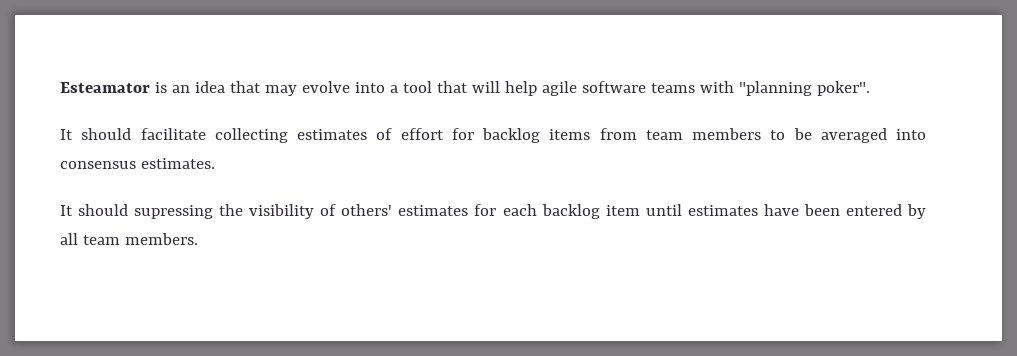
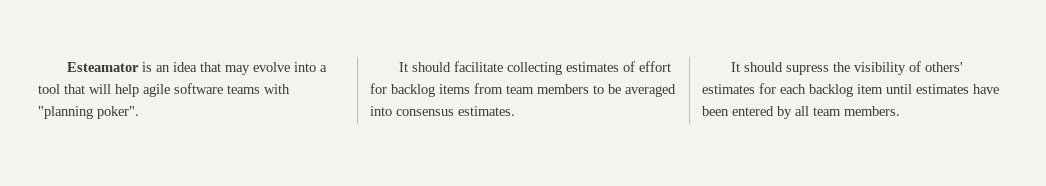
- It should supressing the visibility of others' estimates for each backlog item until estimates have been entered by all team members.
+ It should supress the visibility of others' estimates for each backlog item until estimates have been entered by all team members.

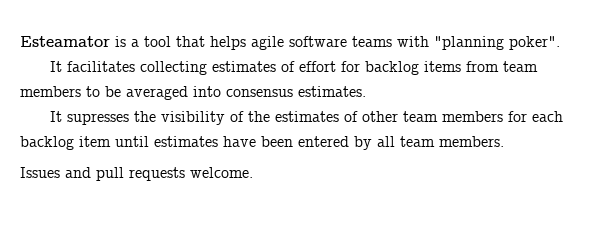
- Esteamator is an idea that may evolve into a tool that will help agile software teams with "planning poker".
+ Esteamator is a tool that helps agile software teams with "planning poker".
- It should facilitate collecting estimates of effort for backlog items from team members to be averaged into consensus estimates.
+ It facilitates collecting estimates of effort for backlog items from team members to be averaged into consensus estimates.
- It should supress the visibility of others' estimates for each backlog item until estimates have been entered by all team members.
+ It supresses the visibility of the estimates of other team members for each backlog item until estimates have been entered by all team members.
+ Issues and pull requests welcome.

